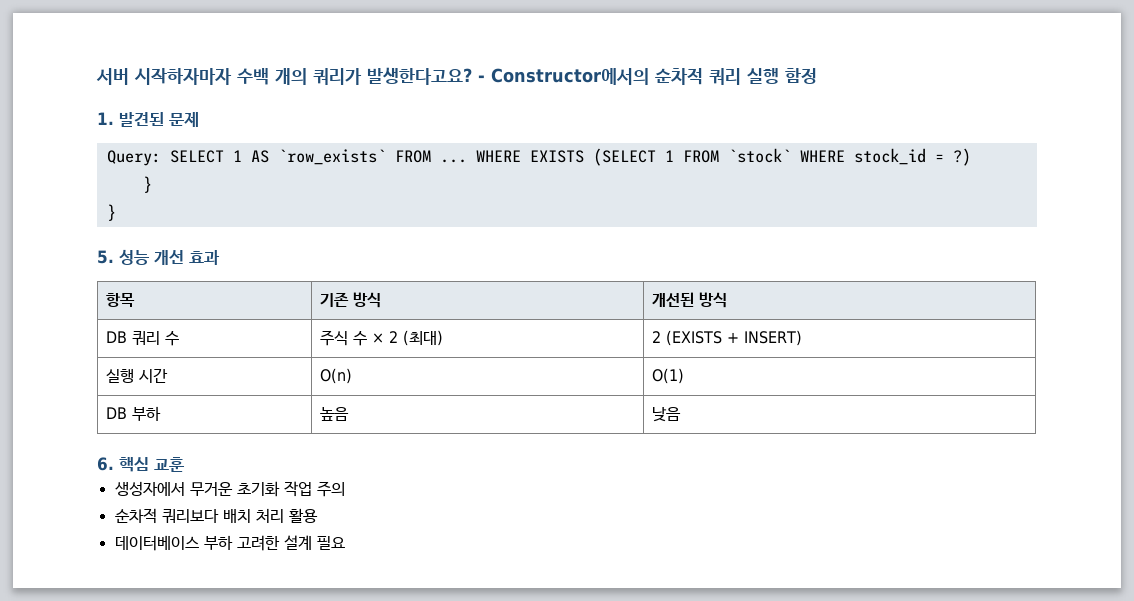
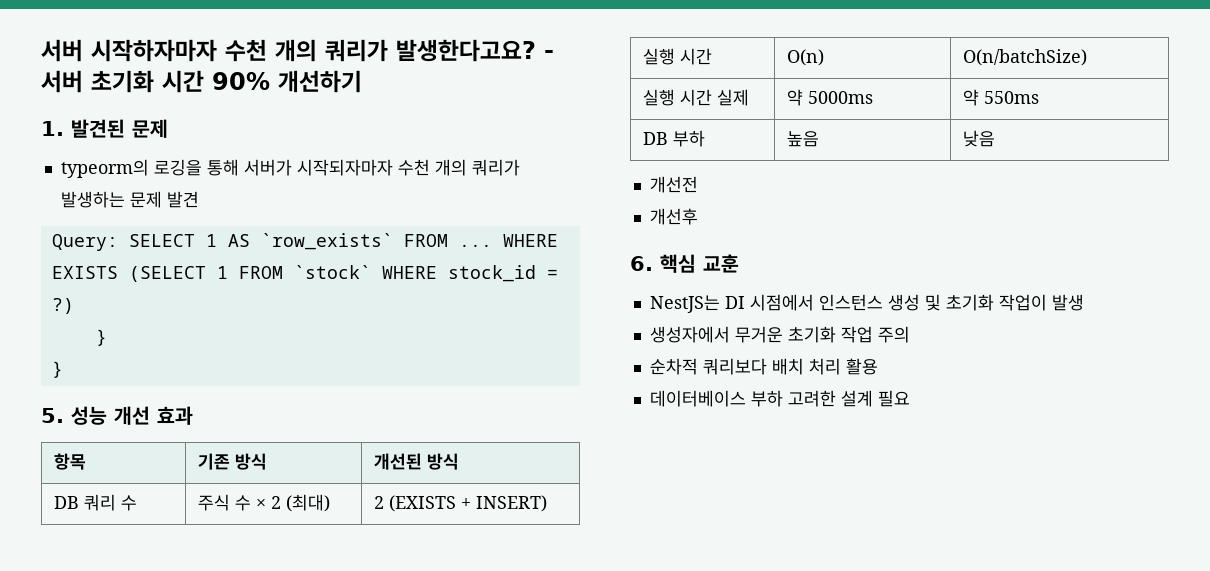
- 서버 시작하자마자 수백 개의 쿼리가 발생한다고요?
+ 서버 시작하자마자 수천 개의 쿼리가 발생한다고요?
- - Constructor에서의 순차적 쿼리 실행 함정
+ - 서버 초기화 시간 90% 개선하기
  1. 발견된 문제
+ typeorm의 로깅을 통해 서버가 시작되자마자 수천 개의 쿼리가 발생하는 문제 발견
- 실행 시간 | O(n) | O(1)
+ 실행 시간 | O(n) | O(n/batchSize)
+ 실행 시간 실제 | 약 5000ms | 약 550ms
+ 개선전
+ 개선후
+ NestJS는 DI 시점에서 인스턴스 생성 및 초기화 작업이 발생

